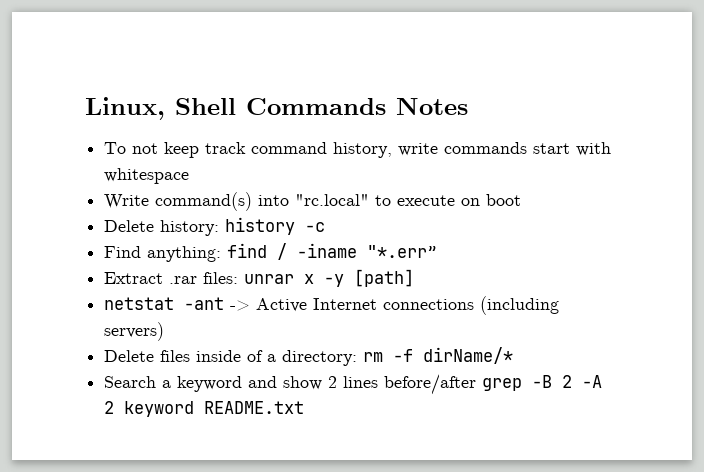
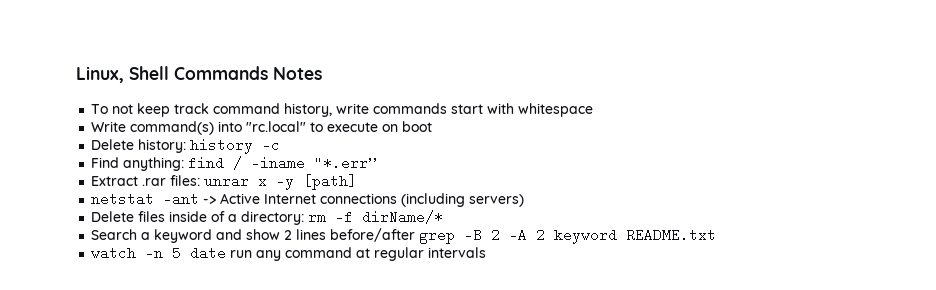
+ watch -n 5 date run any command at regular intervals

